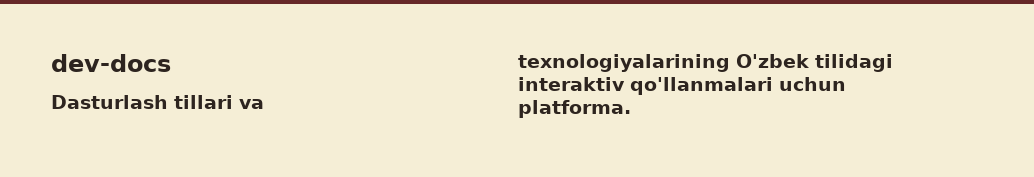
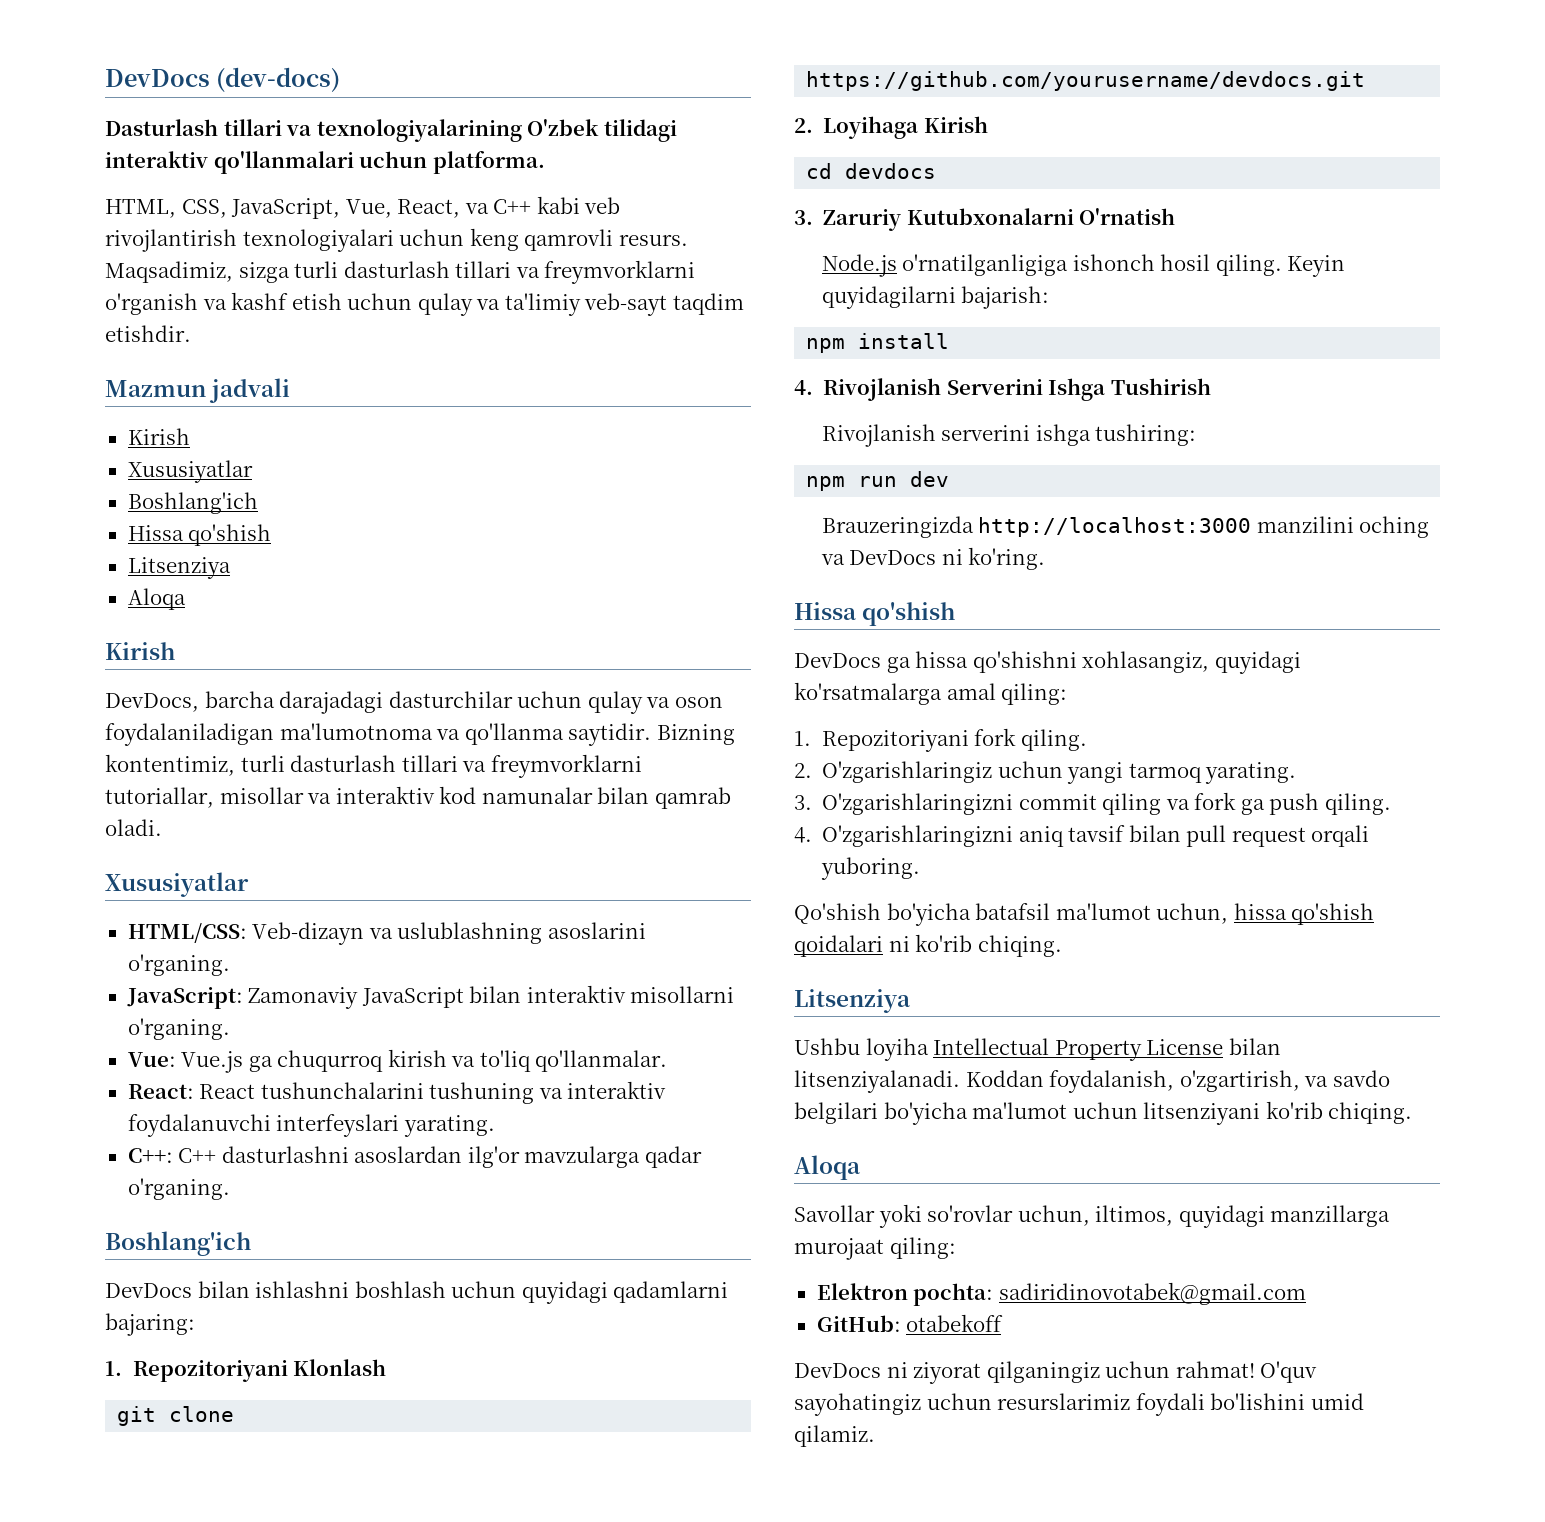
- dev-docs
+ DevDocs (dev-docs)
+ HTML, CSS, JavaScript, Vue, React, va C++ kabi veb rivojlantirish texnologiyalari uchun keng qamrovli resurs. Maqsadimiz, sizga turli dasturlash tillari va freymvorklarni o'rganish va kashf etish uchun qulay va ta'limiy veb-sayt taqdim etishdir.
+ Mazmun jadvali
+ Kirish
+ Xususiyatlar
+ Boshlang'ich
+ Hissa qo'shish
+ Litsenziya
+ Aloqa
+ Kirish
+ DevDocs, barcha darajadagi dasturchilar uchun qulay va oson foydalaniladigan ma'lumotnoma va qo'llanma saytidir. Bizning kontentimiz, turli dasturlash tillari va freymvorklarni tutoriallar, misollar va interaktiv kod namunalar bilan qamrab oladi.
+ Xususiyatlar
+ HTML/CSS: Veb-dizayn va uslublashning asoslarini o'rganing.
+ JavaScript: Zamonaviy JavaScript bilan interaktiv misollarni o'rganing.
+ Vue: Vue.js ga chuqurroq kirish va to'liq qo'llanmalar.
+ React: React tushunchalarini tushuning va interaktiv foydalanuvchi interfeyslari yarating.
+ C++: C++ dasturlashni asoslardan ilg'or mavzularga qadar o'rganing.
+ Boshlang'ich
+ DevDocs bilan ishlashni boshlash uchun quyidagi qadamlarni bajaring:
+ 1. Repozitoriyani Klonlash
+ git clone https://github.com/yourusername/devdocs.git
+ 2. Loyihaga Kirish
+ cd devdocs
+ 3. Zaruriy Kutubxonalarni O'rnatish
+ Node.js o'rnatilganligiga ishonch hosil qiling. Keyin quyidagilarni bajarish:
+ npm install
+ 4. Rivojlanish Serverini Ishga Tushirish
+ Rivojlanish serverini ishga tushiring:
+ npm run dev
+ Brauzeringizda http://localhost:3000 manzilini oching va DevDocs ni ko'ring.
+ Hissa qo'shish
+ DevDocs ga hissa qo'shishni xohlasangiz, quyidagi ko'rsatmalarga amal qiling:
+ 1. Repozitoriyani fork qiling.
+ 2. O'zgarishlaringiz uchun yangi tarmoq yarating.
+ 3. O'zgarishlaringizni commit qiling va fork ga push qiling.
+ 4. O'zgarishlaringizni aniq tavsif bilan pull request orqali yuboring.
+ Qo'shish bo'yicha batafsil ma'lumot uchun, hissa qo'shish qoidalari ni ko'rib chiqing.
+ Litsenziya
+ Ushbu loyiha Intellectual Property License bilan litsenziyalanadi. Koddan foydalanish, o'zgartirish, va savdo belgilari bo'yicha ma'lumot uchun litsenziyani ko'rib chiqing.
+ Aloqa
+ Savollar yoki so'rovlar uchun, iltimos, quyidagi manzillarga murojaat qiling:
+ Elektron pochta: sadiridinovotabek@gmail.com
+ GitHub: otabekoff
+ DevDocs ni ziyorat qilganingiz uchun rahmat! O'quv sayohatingiz uchun resurslarimiz foydali bo'lishini umid qilamiz.

